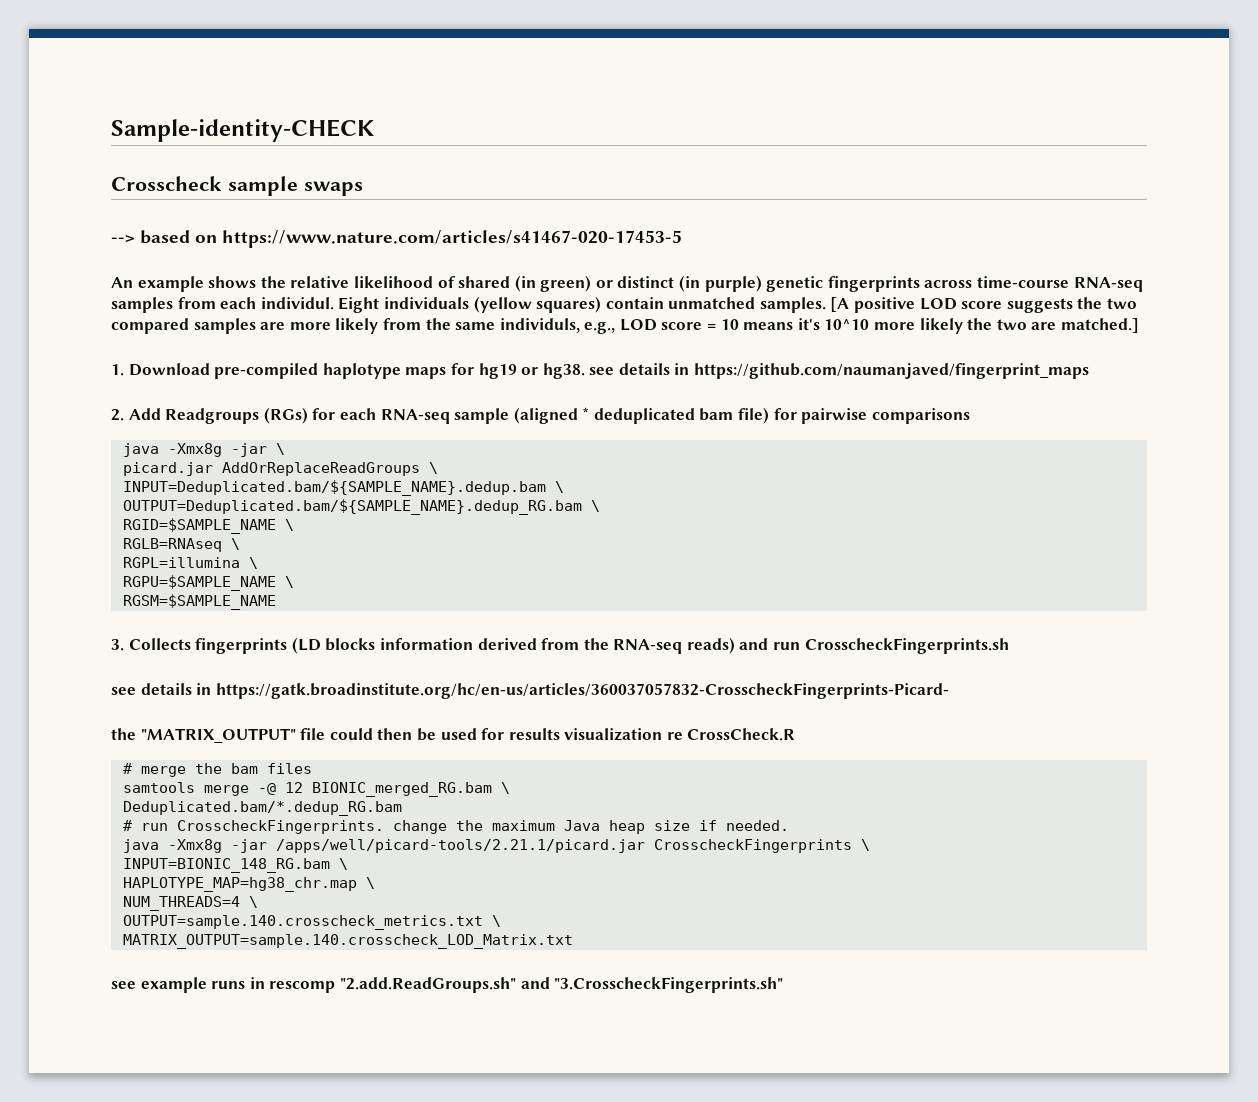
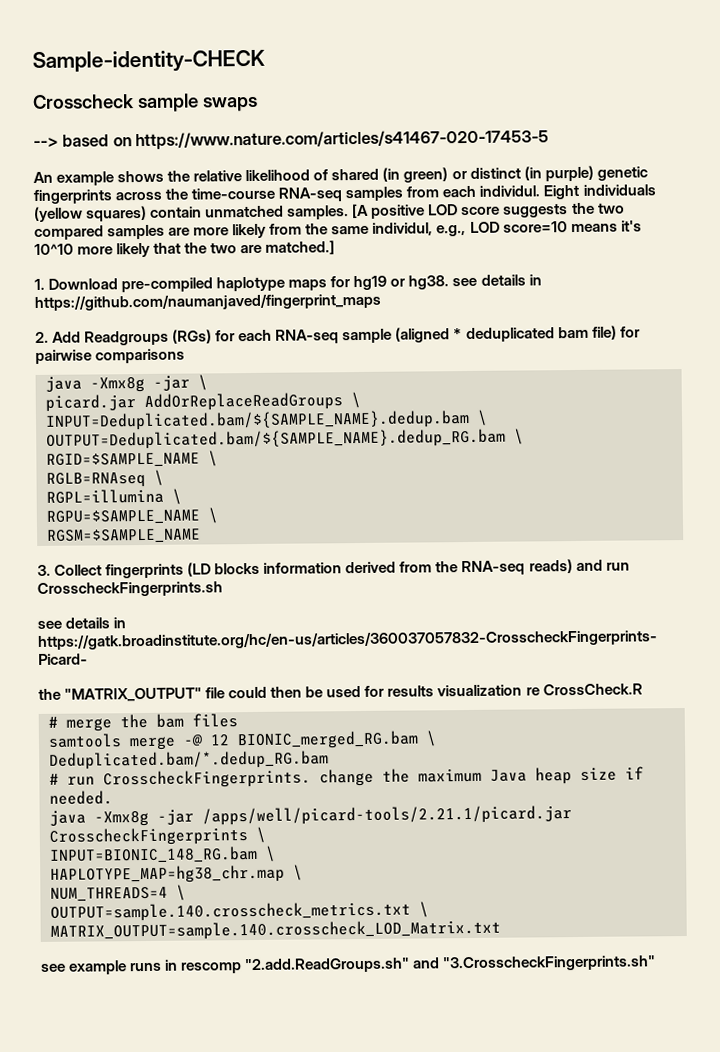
- An example shows the relative likelihood of shared (in green) or distinct (in purple) genetic fingerprints across time-course RNA-seq samples from each individul.
+ An example shows the relative likelihood of shared (in green) or distinct (in purple) genetic fingerprints across the time-course RNA-seq samples from each individul.
- [A positive LOD score suggests the two compared samples are more likely from the same individuls, e.g., LOD score = 10 means it's 10^10 more likely the two are matched.]
+ [A positive LOD score suggests the two compared samples are more likely from the same individul, e.g., LOD score=10 means it's 10^10 more likely that the two are matched.]
- 3. Collects fingerprints (LD blocks information derived from the RNA-seq reads) and run CrosscheckFingerprints.sh
+ 3. Collect fingerprints (LD blocks information derived from the RNA-seq reads) and run CrosscheckFingerprints.sh

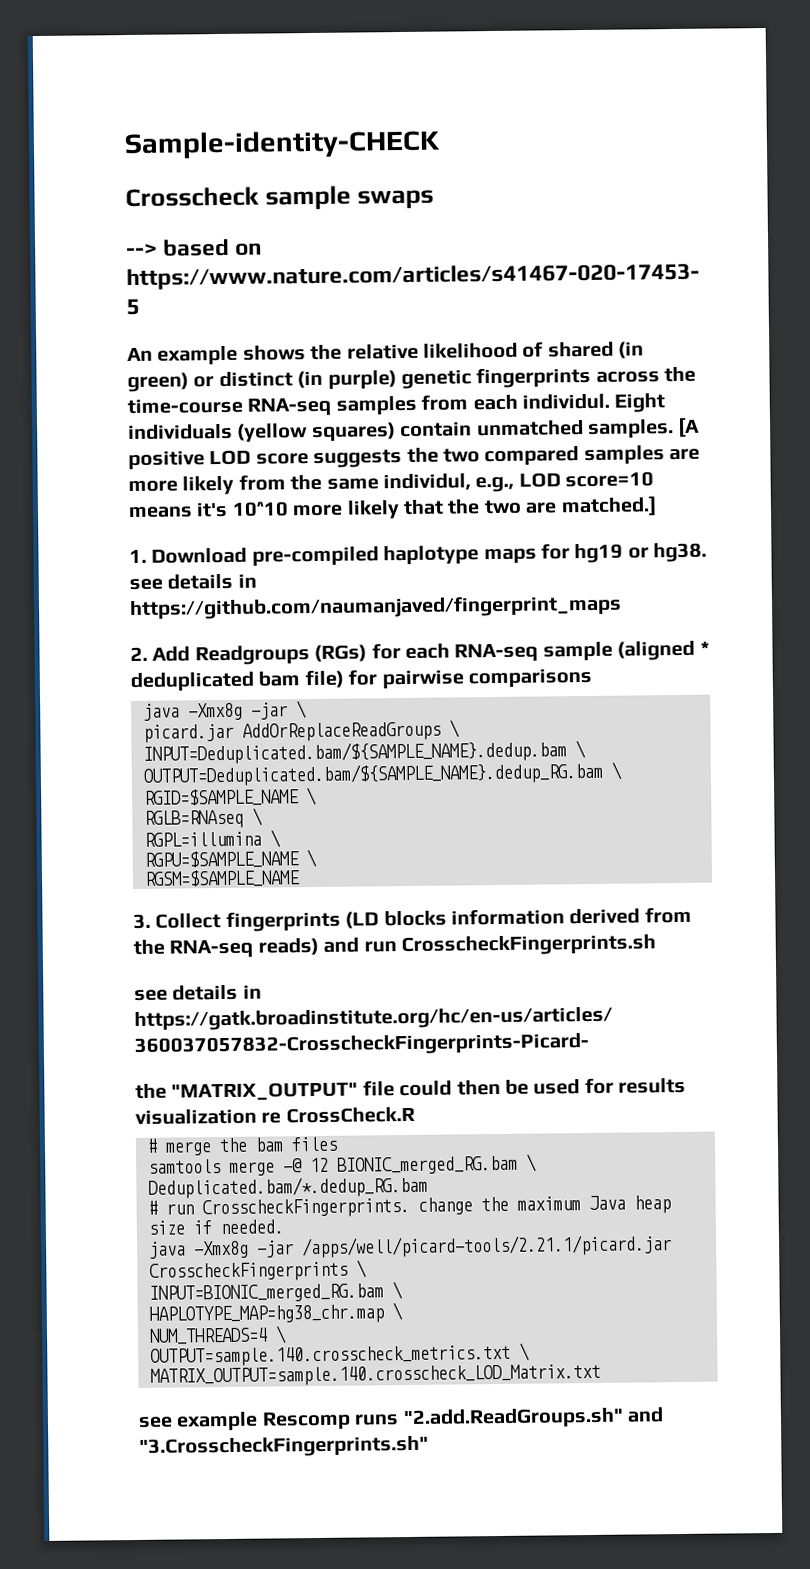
- INPUT=BIONIC_148_RG.bam \
+ INPUT=BIONIC_merged_RG.bam \
- see example runs in rescomp "2.add.ReadGroups.sh" and "3.CrosscheckFingerprints.sh"
+ see example Rescomp runs "2.add.ReadGroups.sh" and "3.CrosscheckFingerprints.sh"

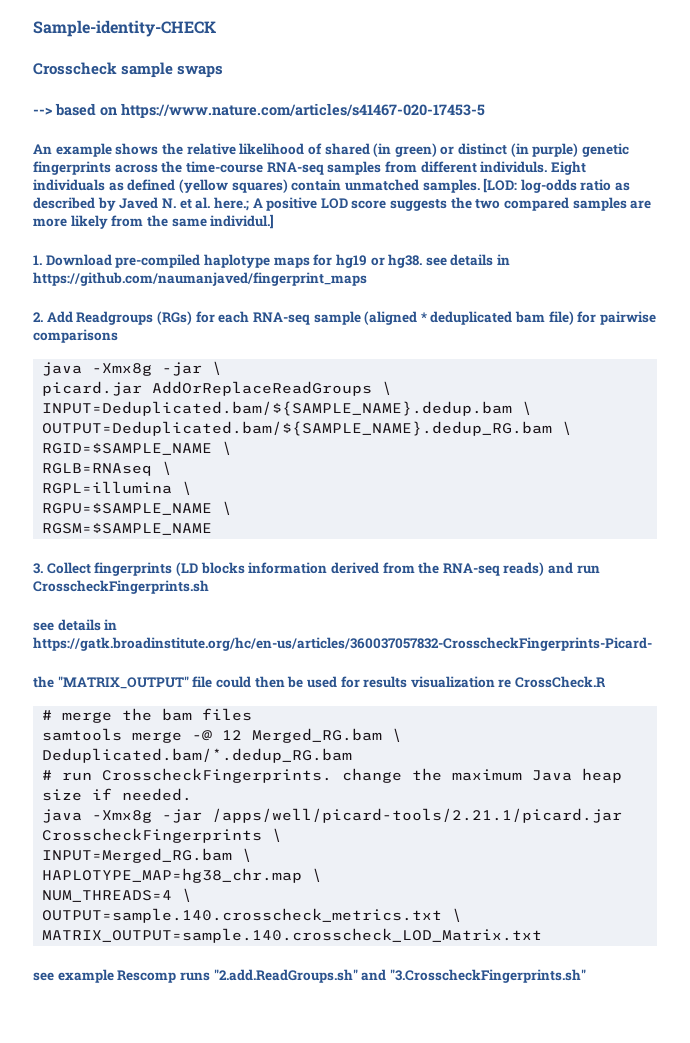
- An example shows the relative likelihood of shared (in green) or distinct (in purple) genetic fingerprints across the time-course RNA-seq samples from each individul. Eight individuals (yellow squares) contain unmatched samples.
+ An example shows the relative likelihood of shared (in green) or distinct (in purple) genetic fingerprints across the time-course RNA-seq samples from different individuls. Eight individuals as defined (yellow squares) contain unmatched samples.
- [A positive LOD score suggests the two compared samples are more likely from the same individul, e.g., LOD score=10 means it's 10^10 more likely that the two are matched.]
+ [LOD: log-odds ratio as described by Javed N. et al. here.; A positive LOD score suggests the two compared samples are more likely from the same individul.]
- samtools merge -@ 12 BIONIC_merged_RG.bam \
+ samtools merge -@ 12 Merged_RG.bam \
- INPUT=BIONIC_merged_RG.bam \
+ INPUT=Merged_RG.bam \

